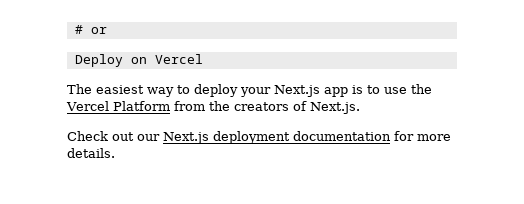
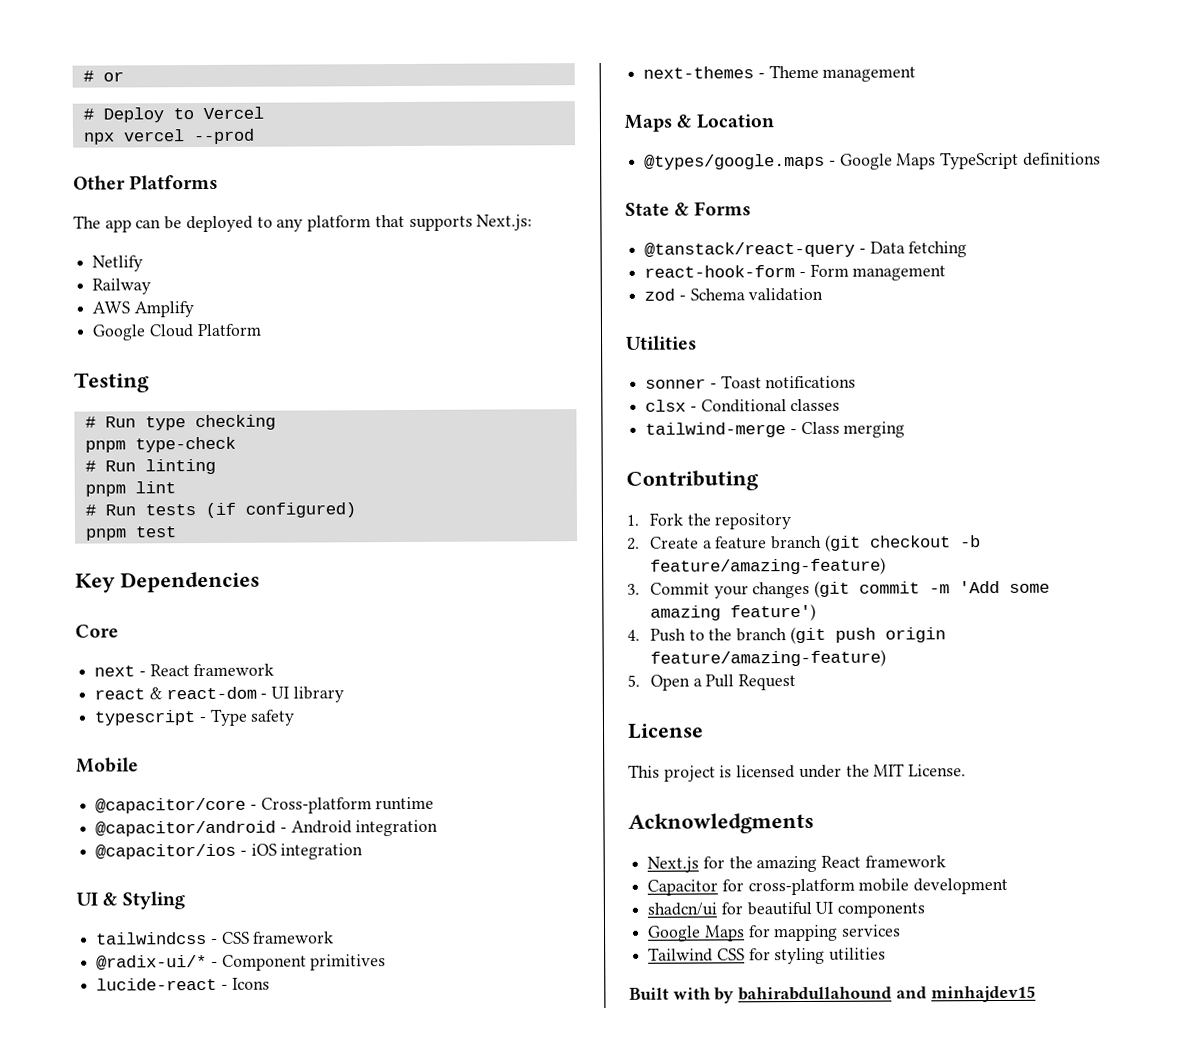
- Deploy on Vercel
- The easiest way to deploy your Next.js app is to use the Vercel Platform from the creators of Next.js.
- Check out our Next.js deployment documentation for more details.
+ # Deploy to Vercel
+ npx vercel --prod
+ Other Platforms
+ The app can be deployed to any platform that supports Next.js:
+ Netlify
+ Railway
+ AWS Amplify
+ Google Cloud Platform
+ Testing
+ # Run type checking
+ pnpm type-check
+ # Run linting
+ pnpm lint
+ # Run tests (if configured)
+ pnpm test
+ Key Dependencies
+ Core
+ next - React framework
+ react & react-dom - UI library
+ typescript - Type safety
+ Mobile
+ @capacitor/core - Cross-platform runtime
+ @capacitor/android - Android integration
+ @capacitor/ios - iOS integration
+ UI & Styling
+ tailwindcss - CSS framework
+ @radix-ui/* - Component primitives
+ lucide-react - Icons
+ next-themes - Theme management
+ Maps & Location
+ @types/google.maps - Google Maps TypeScript definitions
+ State & Forms
+ @tanstack/react-query - Data fetching
+ react-hook-form - Form management
+ zod - Schema validation
+ Utilities
+ sonner - Toast notifications
+ clsx - Conditional classes
+ tailwind-merge - Class merging
+ Contributing
+ 1. Fork the repository
+ 2. Create a feature branch (git checkout -b feature/amazing-feature)
+ 3. Commit your changes (git commit -m 'Add some amazing feature')
+ 4. Push to the branch (git push origin feature/amazing-feature)
+ 5. Open a Pull Request
+ License
+ This project is licensed under the MIT License.
+ Acknowledgments
+ Next.js for the amazing React framework
+ Capacitor for cross-platform mobile development
+ shadcn/ui for beautiful UI components
+ Google Maps for mapping services
+ Tailwind CSS for styling utilities
+ Built with by bahirabdullahound and minhajdev15

